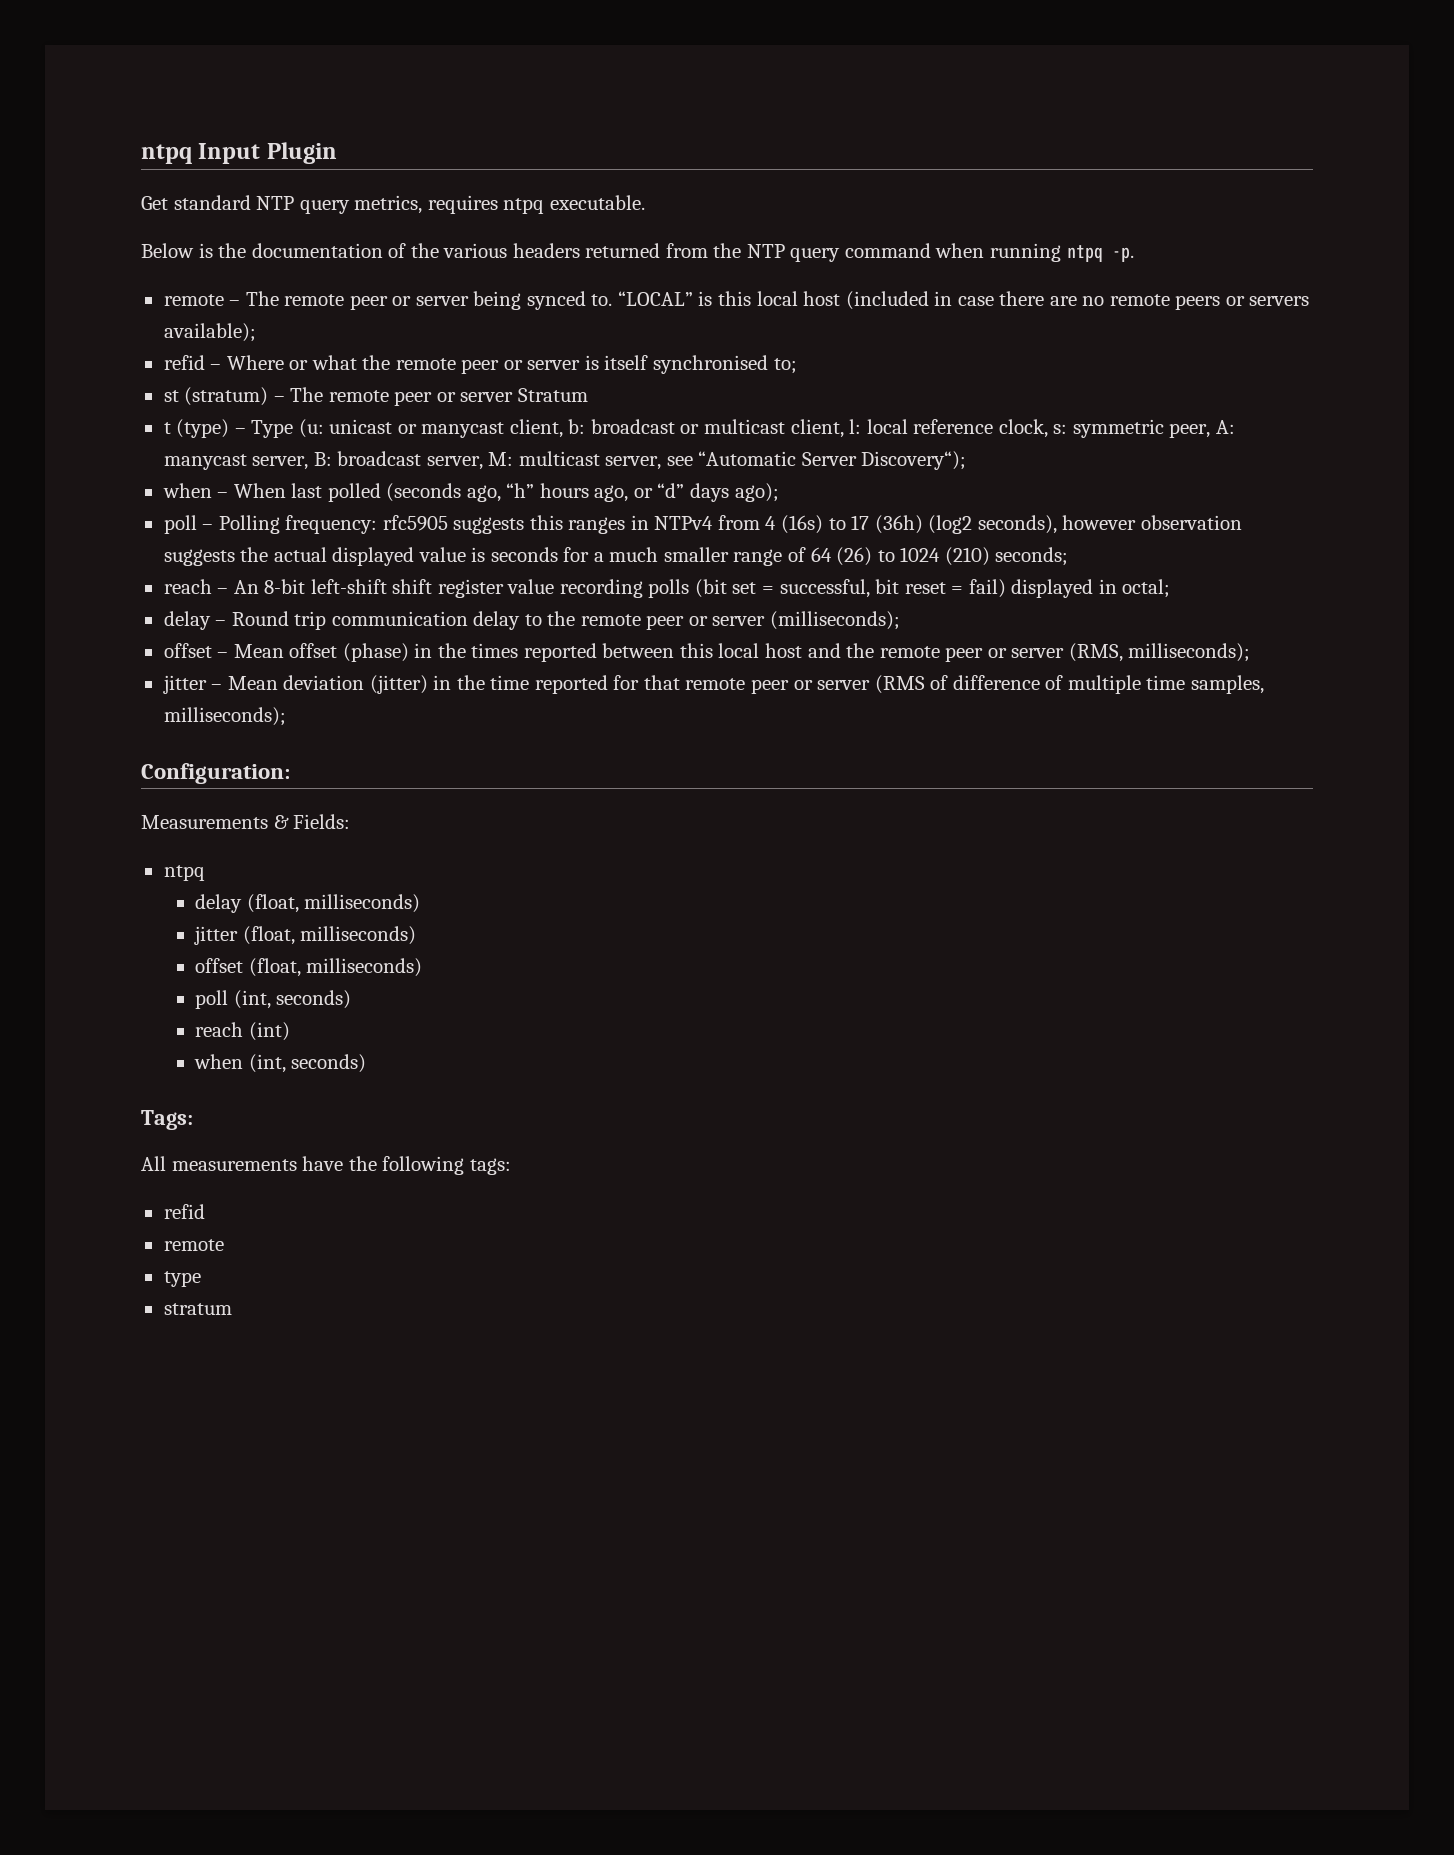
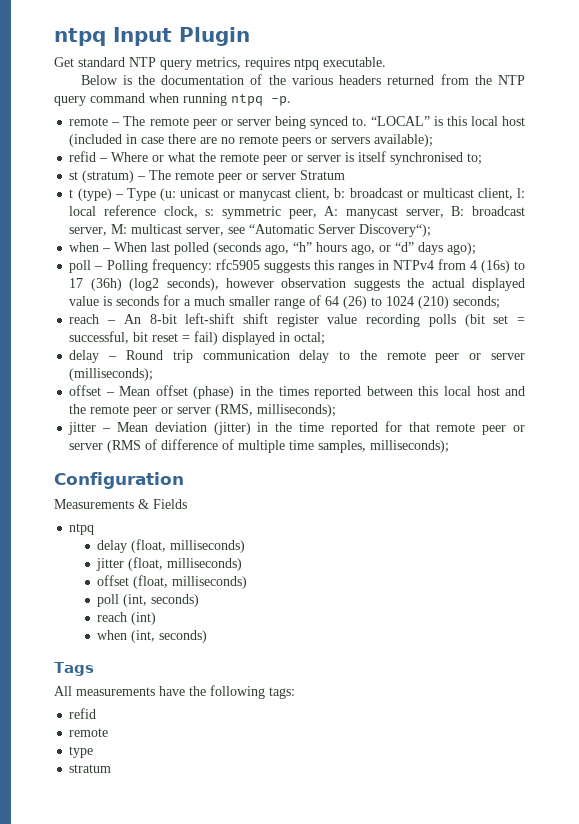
- Configuration:
+ Configuration
- Measurements & Fields:
+ Measurements & Fields
- Tags:
+ Tags

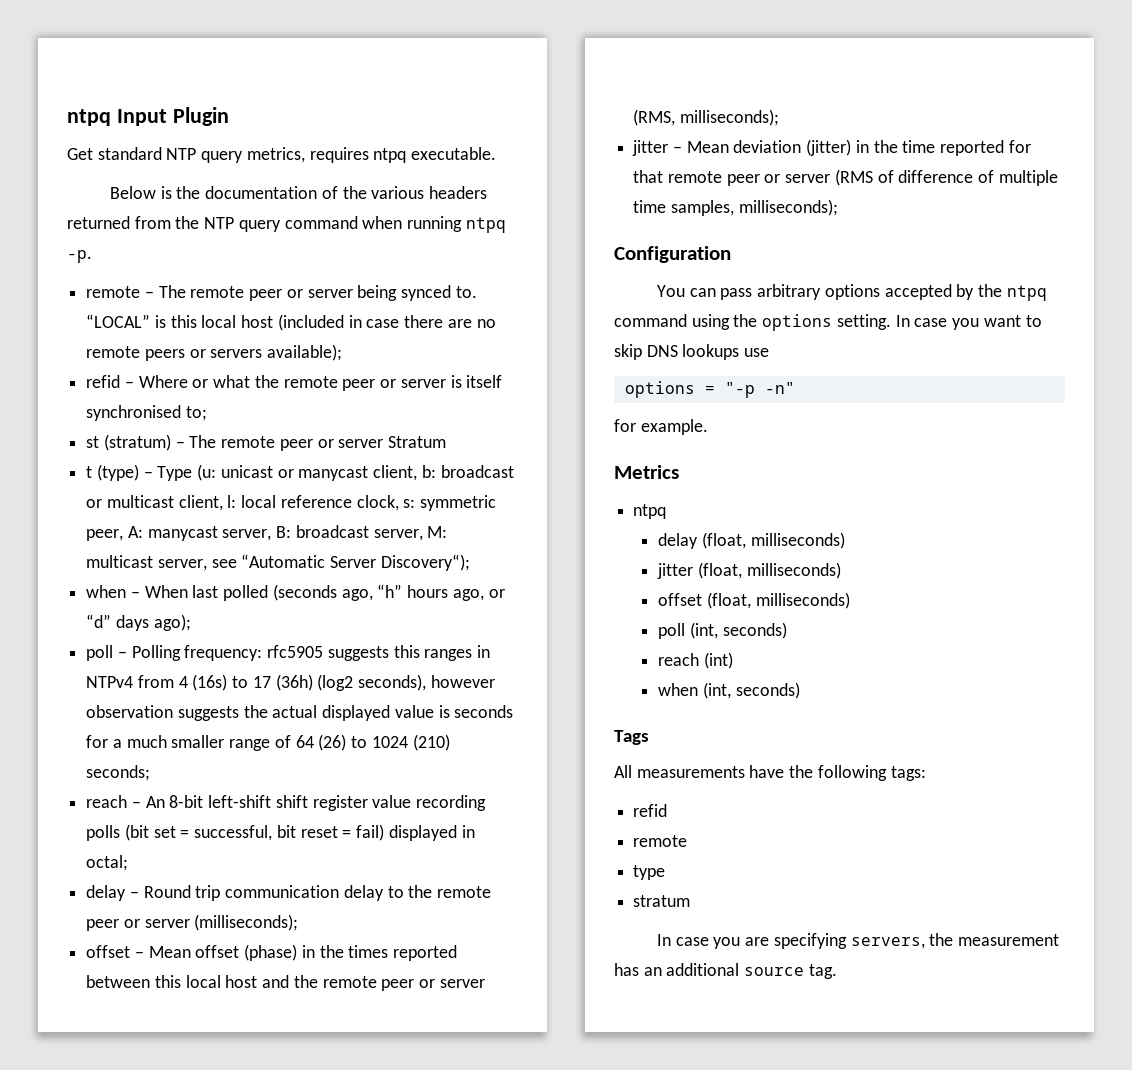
- Measurements & Fields
+ You can pass arbitrary options accepted by the ntpq command using the options setting. In case you want to skip DNS lookups use
+ options = "-p -n"
+ for example.
+ Metrics
+ In case you are specifying servers, the measurement has an additional source tag.

